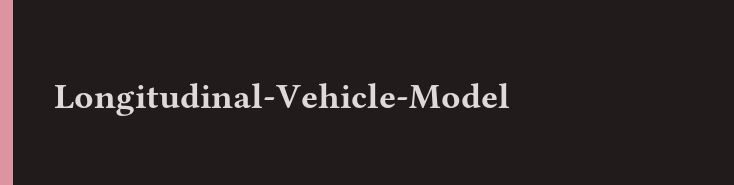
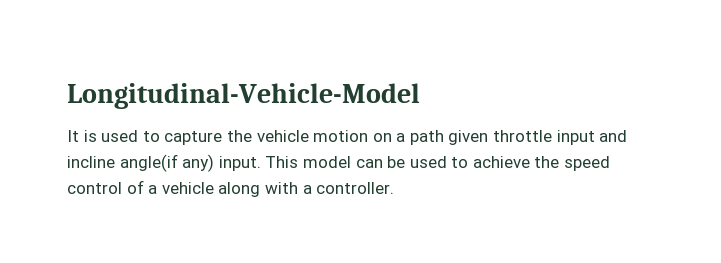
+ It is used to capture the vehicle motion on a path given throttle input and incline angle(if any) input. This model can be used to achieve the speed control of a vehicle along with a controller.

